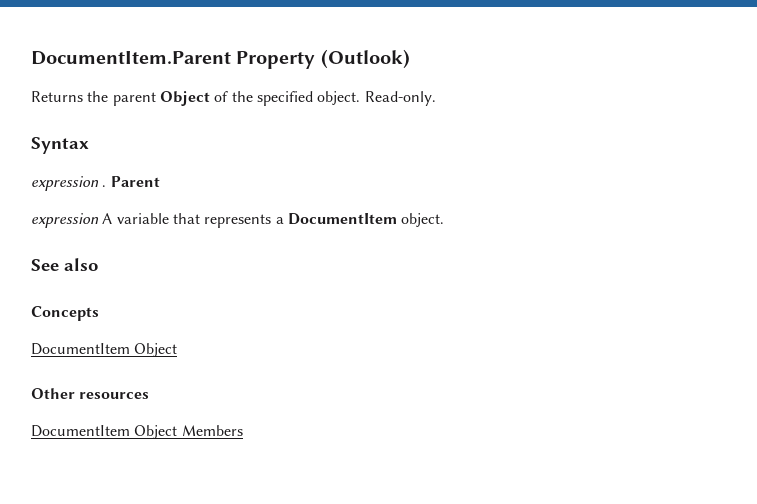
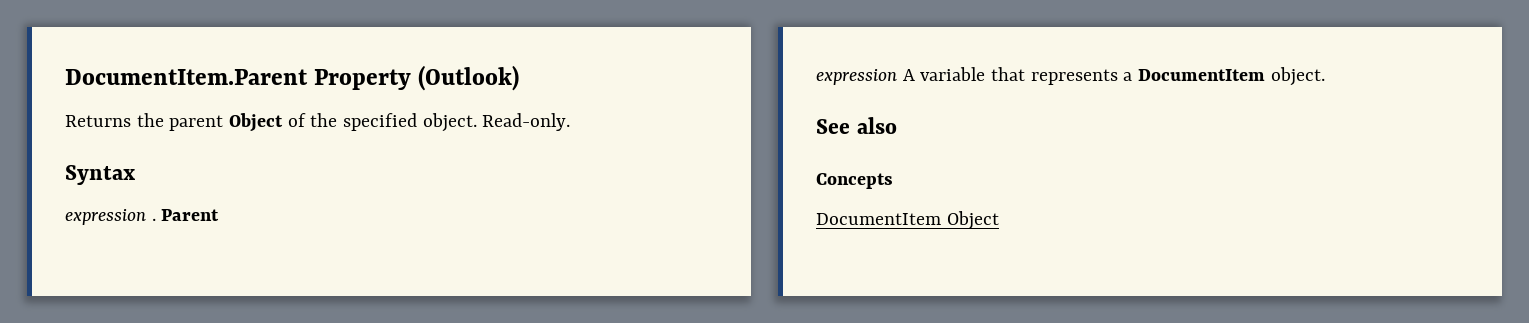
- Other resources
- DocumentItem Object Members

